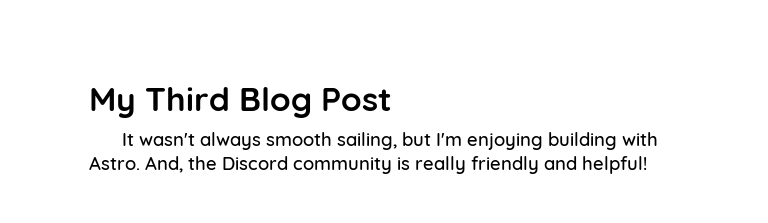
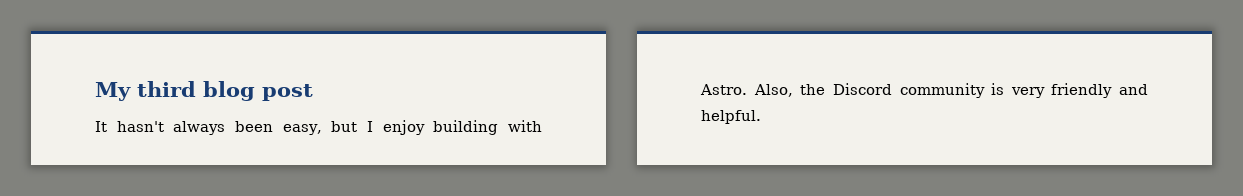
- My Third Blog Post
- It wasn't always smooth sailing, but I'm enjoying building with Astro.
+ My third blog post
+ It hasn't always been easy, but I enjoy building with Astro.
- And, the Discord community is really friendly and helpful!
+ Also, the Discord community is very friendly and helpful.

